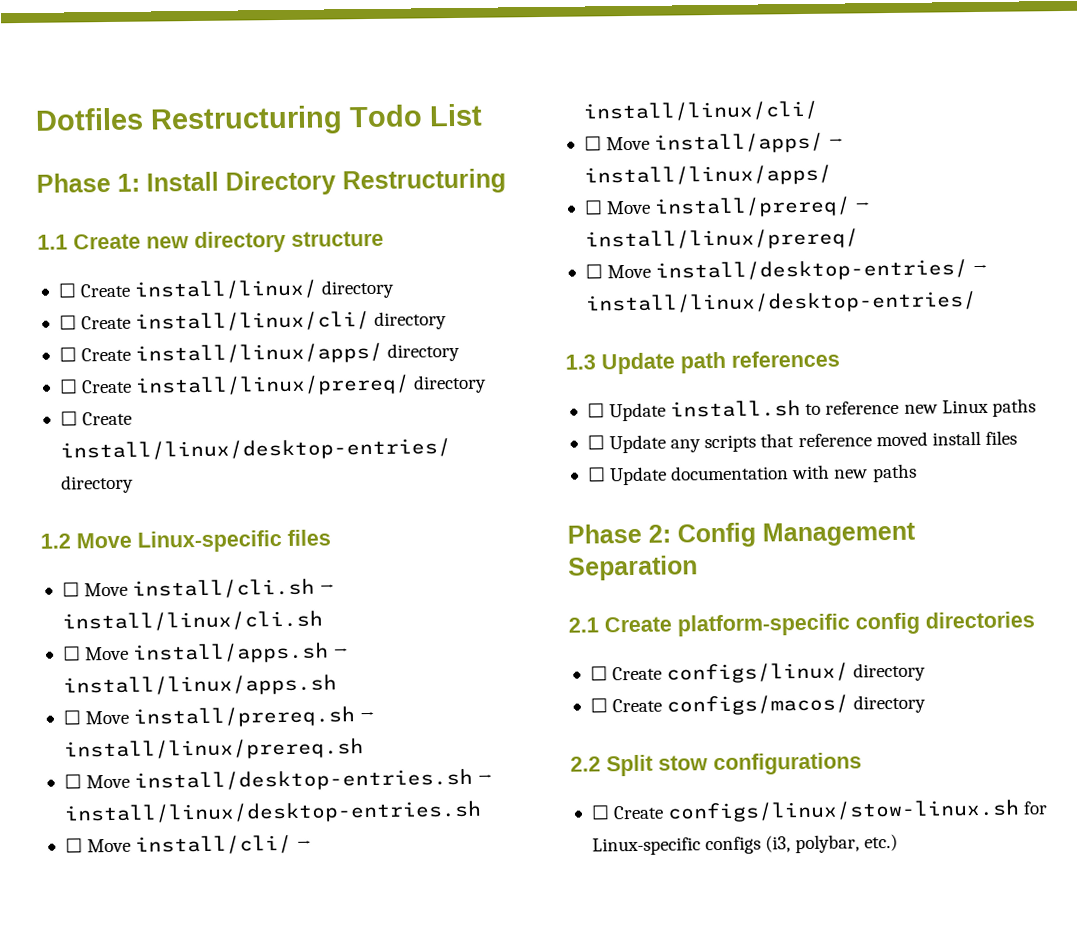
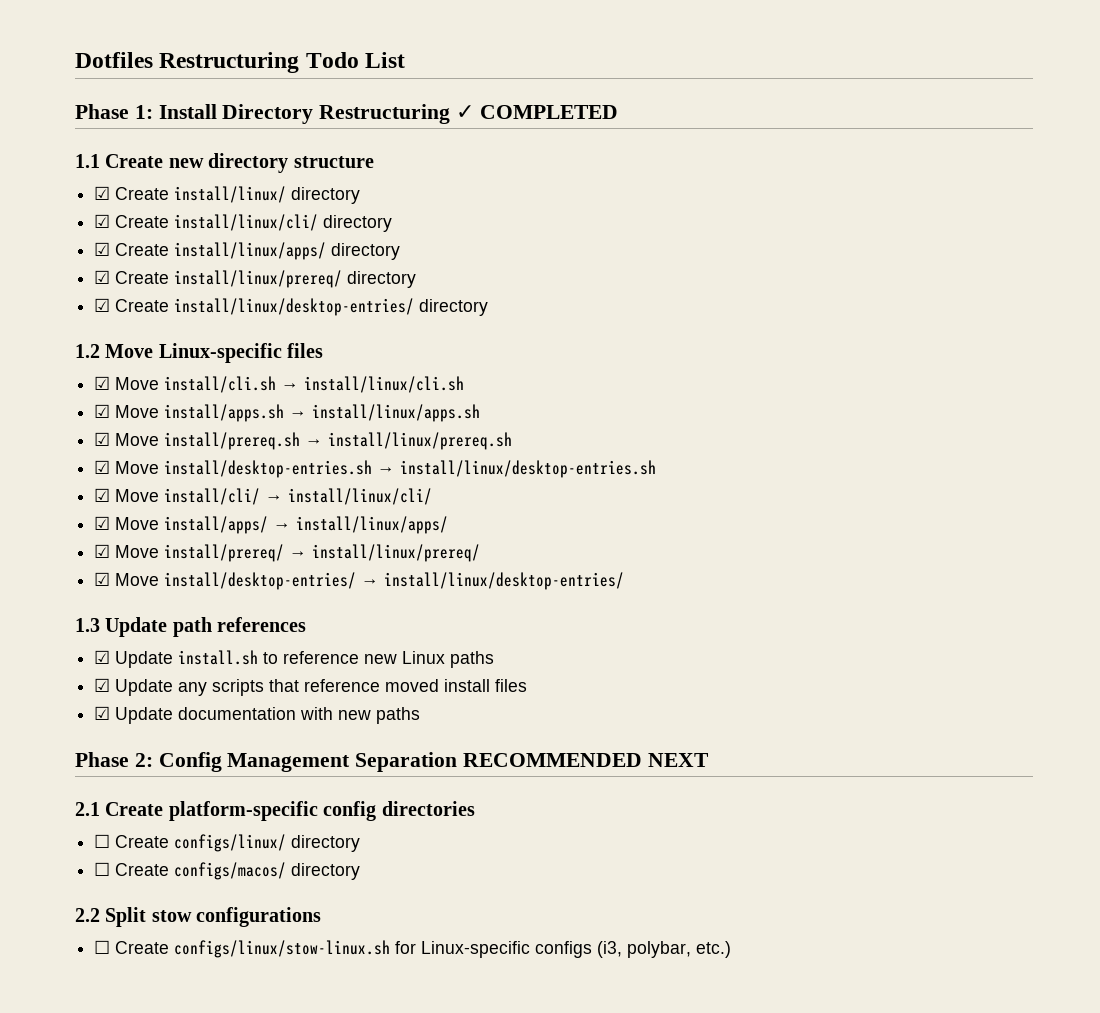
- Phase 1: Install Directory Restructuring
+ Phase 1: Install Directory Restructuring ✓ COMPLETED
- ☐ Create install/linux/ directory
+ ☑ Create install/linux/ directory
- ☐ Create install/linux/cli/ directory
+ ☑ Create install/linux/cli/ directory
- ☐ Create install/linux/apps/ directory
+ ☑ Create install/linux/apps/ directory
- ☐ Create install/linux/prereq/ directory
+ ☑ Create install/linux/prereq/ directory
- ☐ Create install/linux/desktop-entries/ directory
+ ☑ Create install/linux/desktop-entries/ directory
- ☐ Move install/cli.sh → install/linux/cli.sh
+ ☑ Move install/cli.sh → install/linux/cli.sh
- ☐ Move install/apps.sh → install/linux/apps.sh
+ ☑ Move install/apps.sh → install/linux/apps.sh
- ☐ Move install/prereq.sh → install/linux/prereq.sh
+ ☑ Move install/prereq.sh → install/linux/prereq.sh
- ☐ Move install/desktop-entries.sh → install/linux/desktop-entries.sh
+ ☑ Move install/desktop-entries.sh → install/linux/desktop-entries.sh
- ☐ Move install/cli/ → install/linux/cli/
+ ☑ Move install/cli/ → install/linux/cli/
- ☐ Move install/apps/ → install/linux/apps/
+ ☑ Move install/apps/ → install/linux/apps/
- ☐ Move install/prereq/ → install/linux/prereq/
+ ☑ Move install/prereq/ → install/linux/prereq/
- ☐ Move install/desktop-entries/ → install/linux/desktop-entries/
+ ☑ Move install/desktop-entries/ → install/linux/desktop-entries/
- ☐ Update install.sh to reference new Linux paths
+ ☑ Update install.sh to reference new Linux paths
- ☐ Update any scripts that reference moved install files
+ ☑ Update any scripts that reference moved install files
- ☐ Update documentation with new paths
+ ☑ Update documentation with new paths
- Phase 2: Config Management Separation
+ Phase 2: Config Management Separation RECOMMENDED NEXT

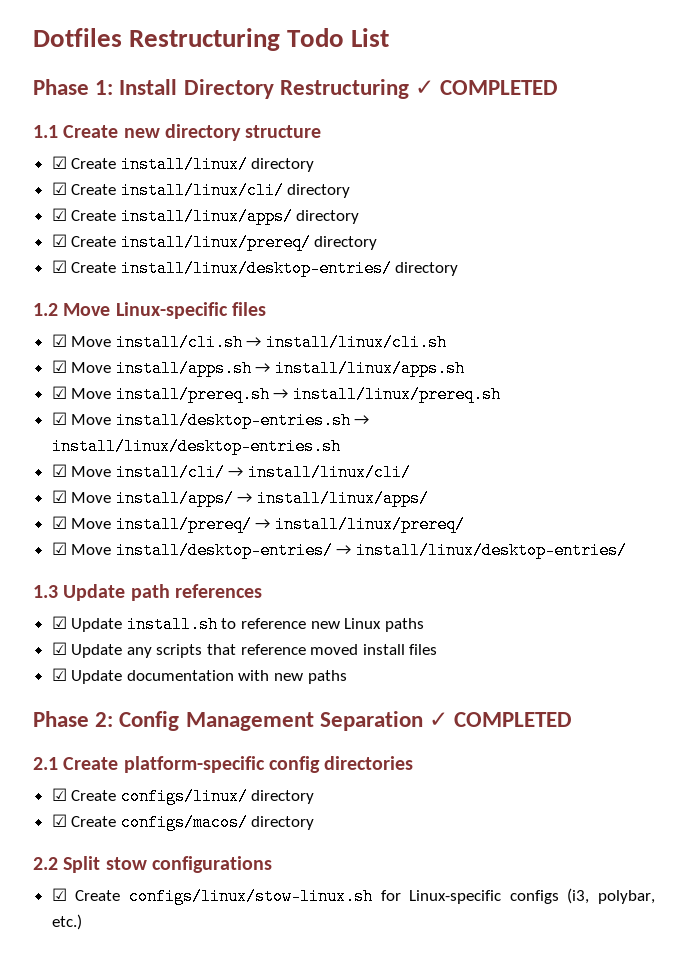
- Phase 2: Config Management Separation RECOMMENDED NEXT
+ Phase 2: Config Management Separation ✓ COMPLETED
- ☐ Create configs/linux/ directory
+ ☑ Create configs/linux/ directory
- ☐ Create configs/macos/ directory
+ ☑ Create configs/macos/ directory
- ☐ Create configs/linux/stow-linux.sh for Linux-specific configs (i3, polybar, etc.)
+ ☑ Create configs/linux/stow-linux.sh for Linux-specific configs (i3, polybar, etc.)

